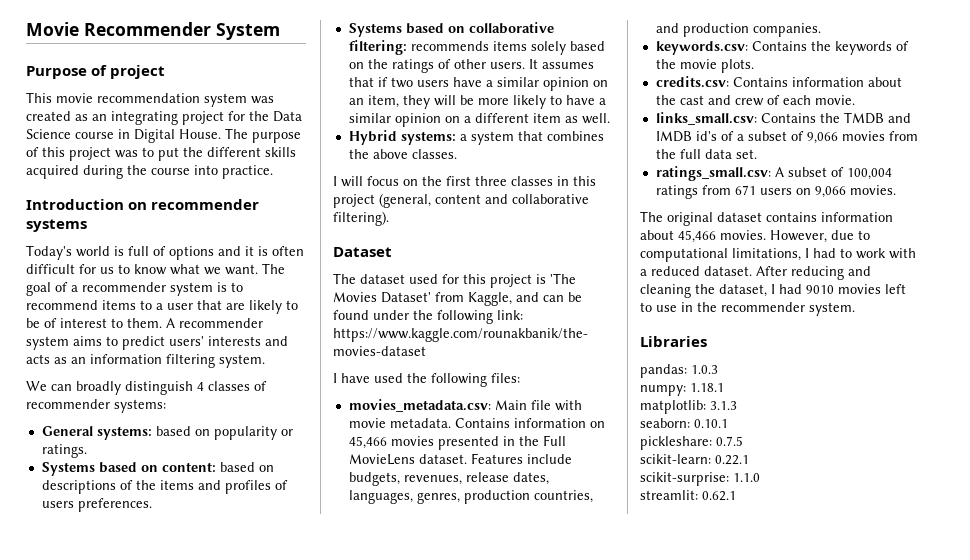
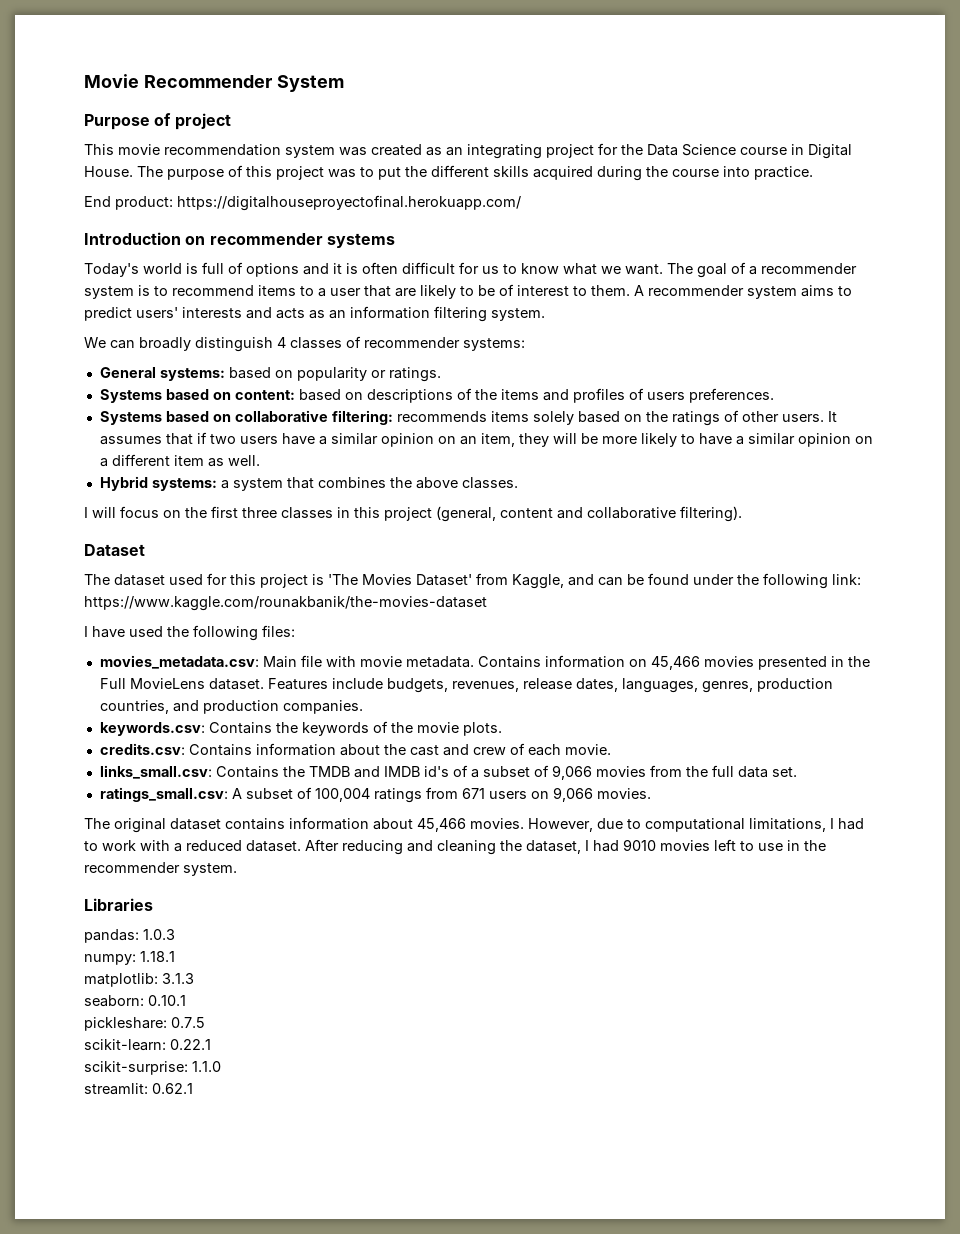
+ End product: https://digitalhouseproyectofinal.herokuapp.com/

